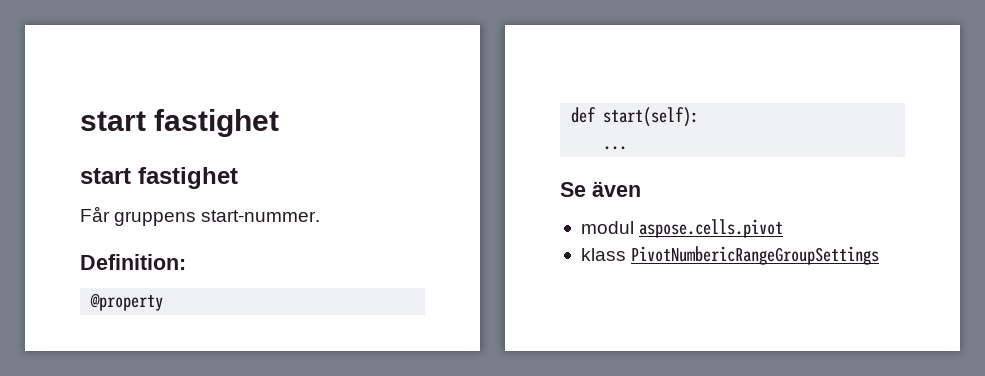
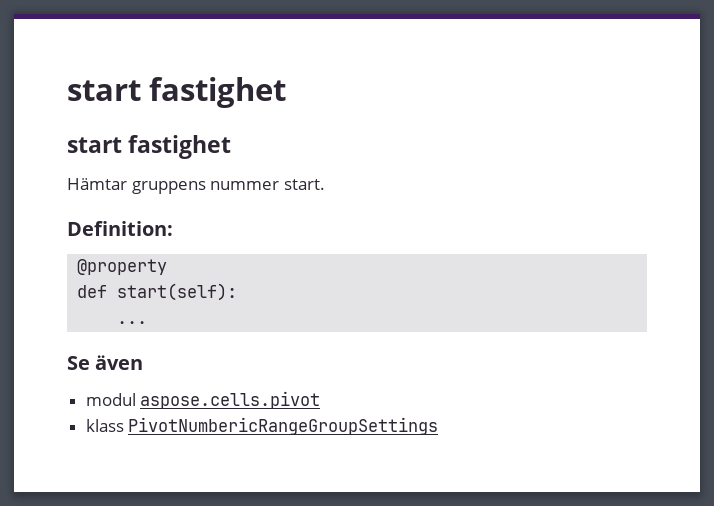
- Får gruppens start-nummer.
+ Hämtar gruppens nummer start.

